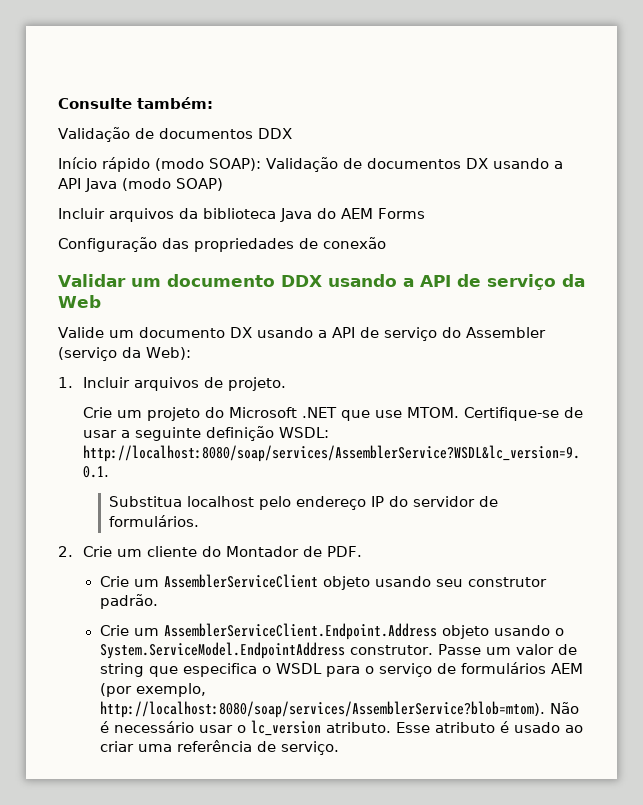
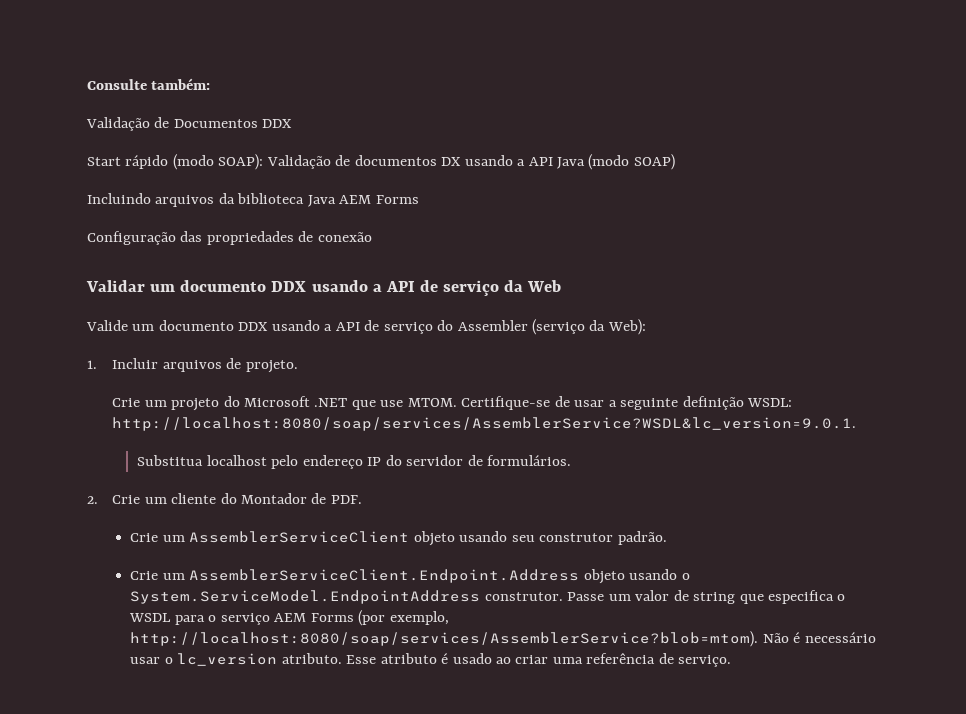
- Validação de documentos DDX
+ Validação de Documentos DDX
- Início rápido (modo SOAP): Validação de documentos DX usando a API Java (modo SOAP)
+ Start rápido (modo SOAP): Validação de documentos DX usando a API Java (modo SOAP)
- Incluir arquivos da biblioteca Java do AEM Forms
+ Incluindo arquivos da biblioteca Java AEM Forms
- Valide um documento DX usando a API de serviço do Assembler (serviço da Web):
+ Valide um documento DDX usando a API de serviço do Assembler (serviço da Web):
- Passe um valor de string que especifica o WSDL para o serviço de formulários AEM (por exemplo, http://localhost:8080/soap/services/AssemblerService?blob=mtom).
+ Passe um valor de string que especifica o WSDL para o serviço AEM Forms (por exemplo, http://localhost:8080/soap/services/AssemblerService?blob=mtom).

